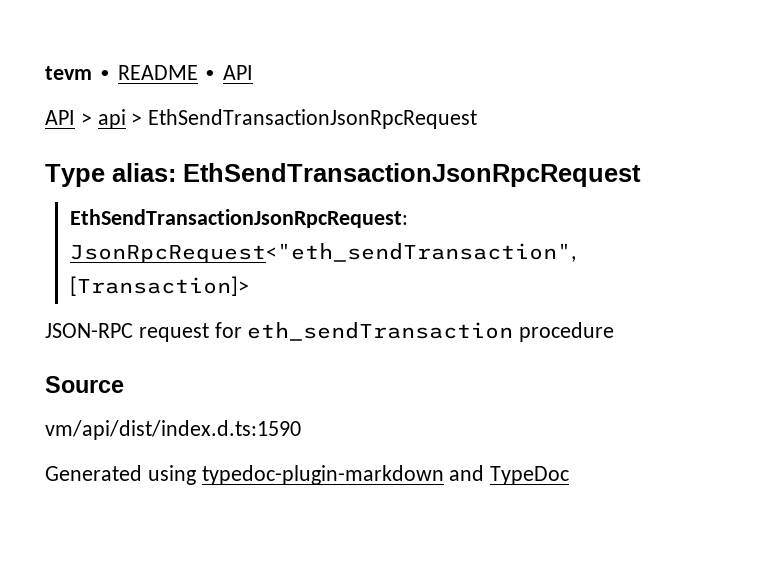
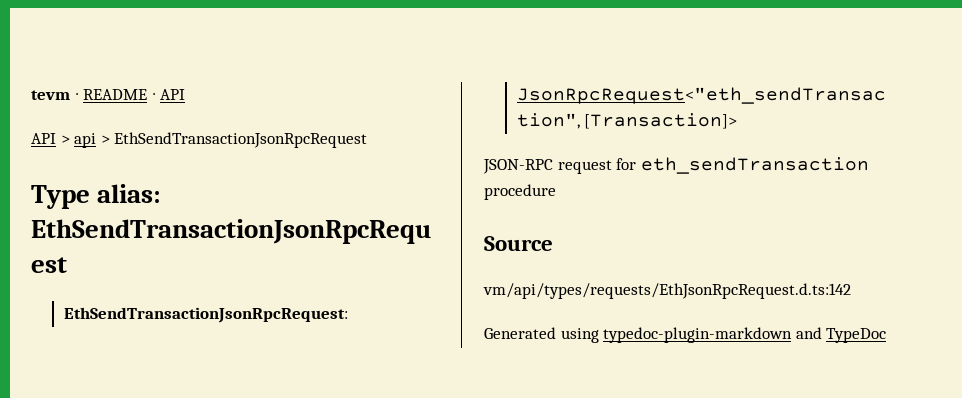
- vm/api/dist/index.d.ts:1590
+ vm/api/types/requests/EthJsonRpcRequest.d.ts:142

